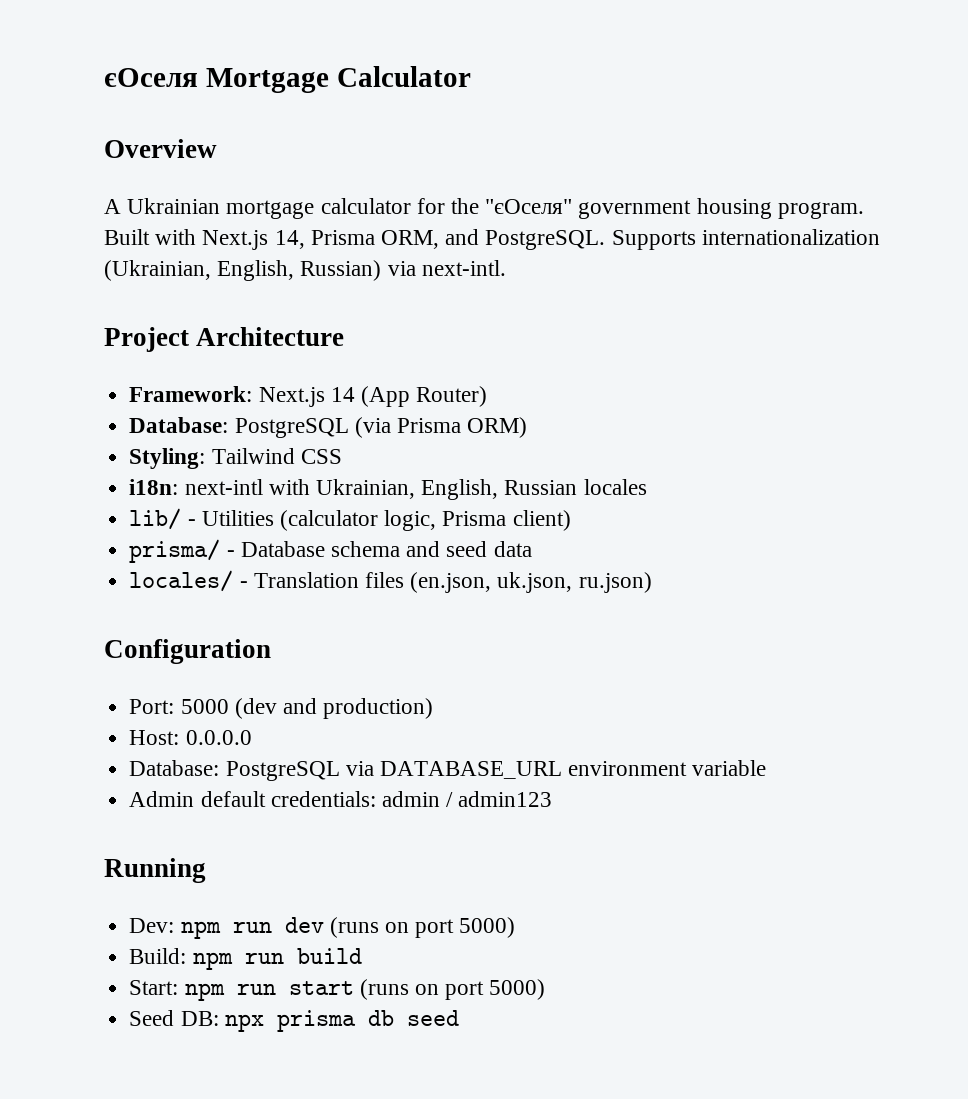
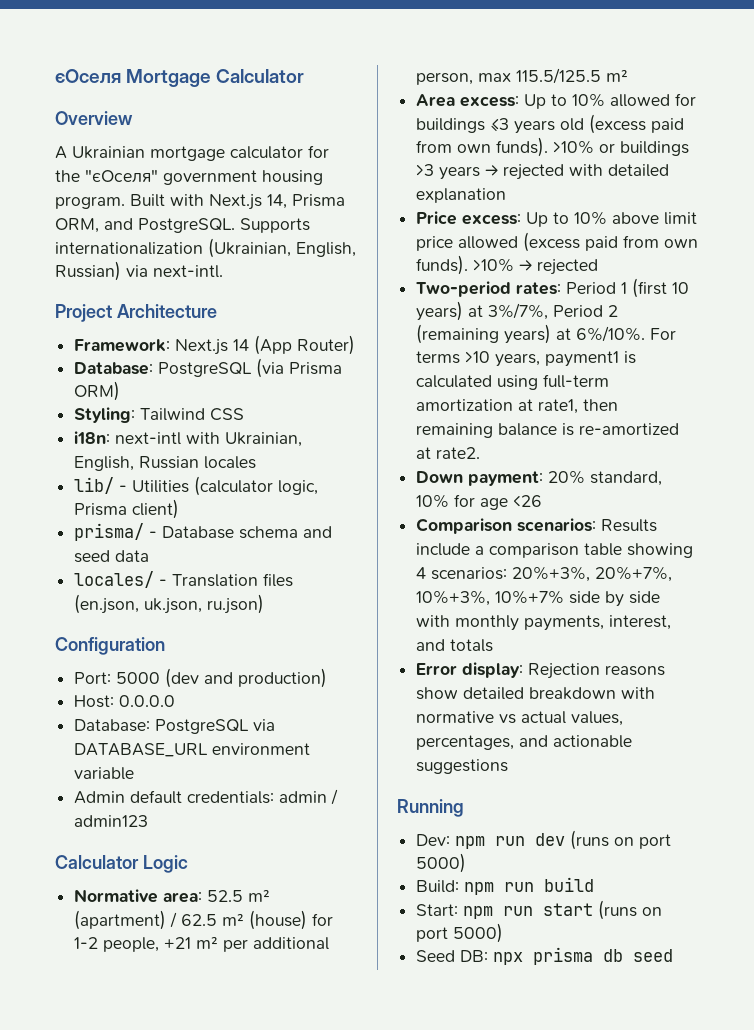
+ Calculator Logic
+ Normative area: 52.5 m² (apartment) / 62.5 m² (house) for 1-2 people, +21 m² per additional person, max 115.5/125.5 m²
+ Area excess: Up to 10% allowed for buildings ≤3 years old (excess paid from own funds). >10% or buildings >3 years → rejected with detailed explanation
+ Price excess: Up to 10% above limit price allowed (excess paid from own funds). >10% → rejected
+ Two-period rates: Period 1 (first 10 years) at 3%/7%, Period 2 (remaining years) at 6%/10%. For terms >10 years, payment1 is calculated using full-term amortization at rate1, then remaining balance is re-amortized at rate2.
+ Down payment: 20% standard, 10% for age <26
+ Comparison scenarios: Results include a comparison table showing 4 scenarios: 20%+3%, 20%+7%, 10%+3%, 10%+7% side by side with monthly payments, interest, and totals
+ Error display: Rejection reasons show detailed breakdown with normative vs actual values, percentages, and actionable suggestions

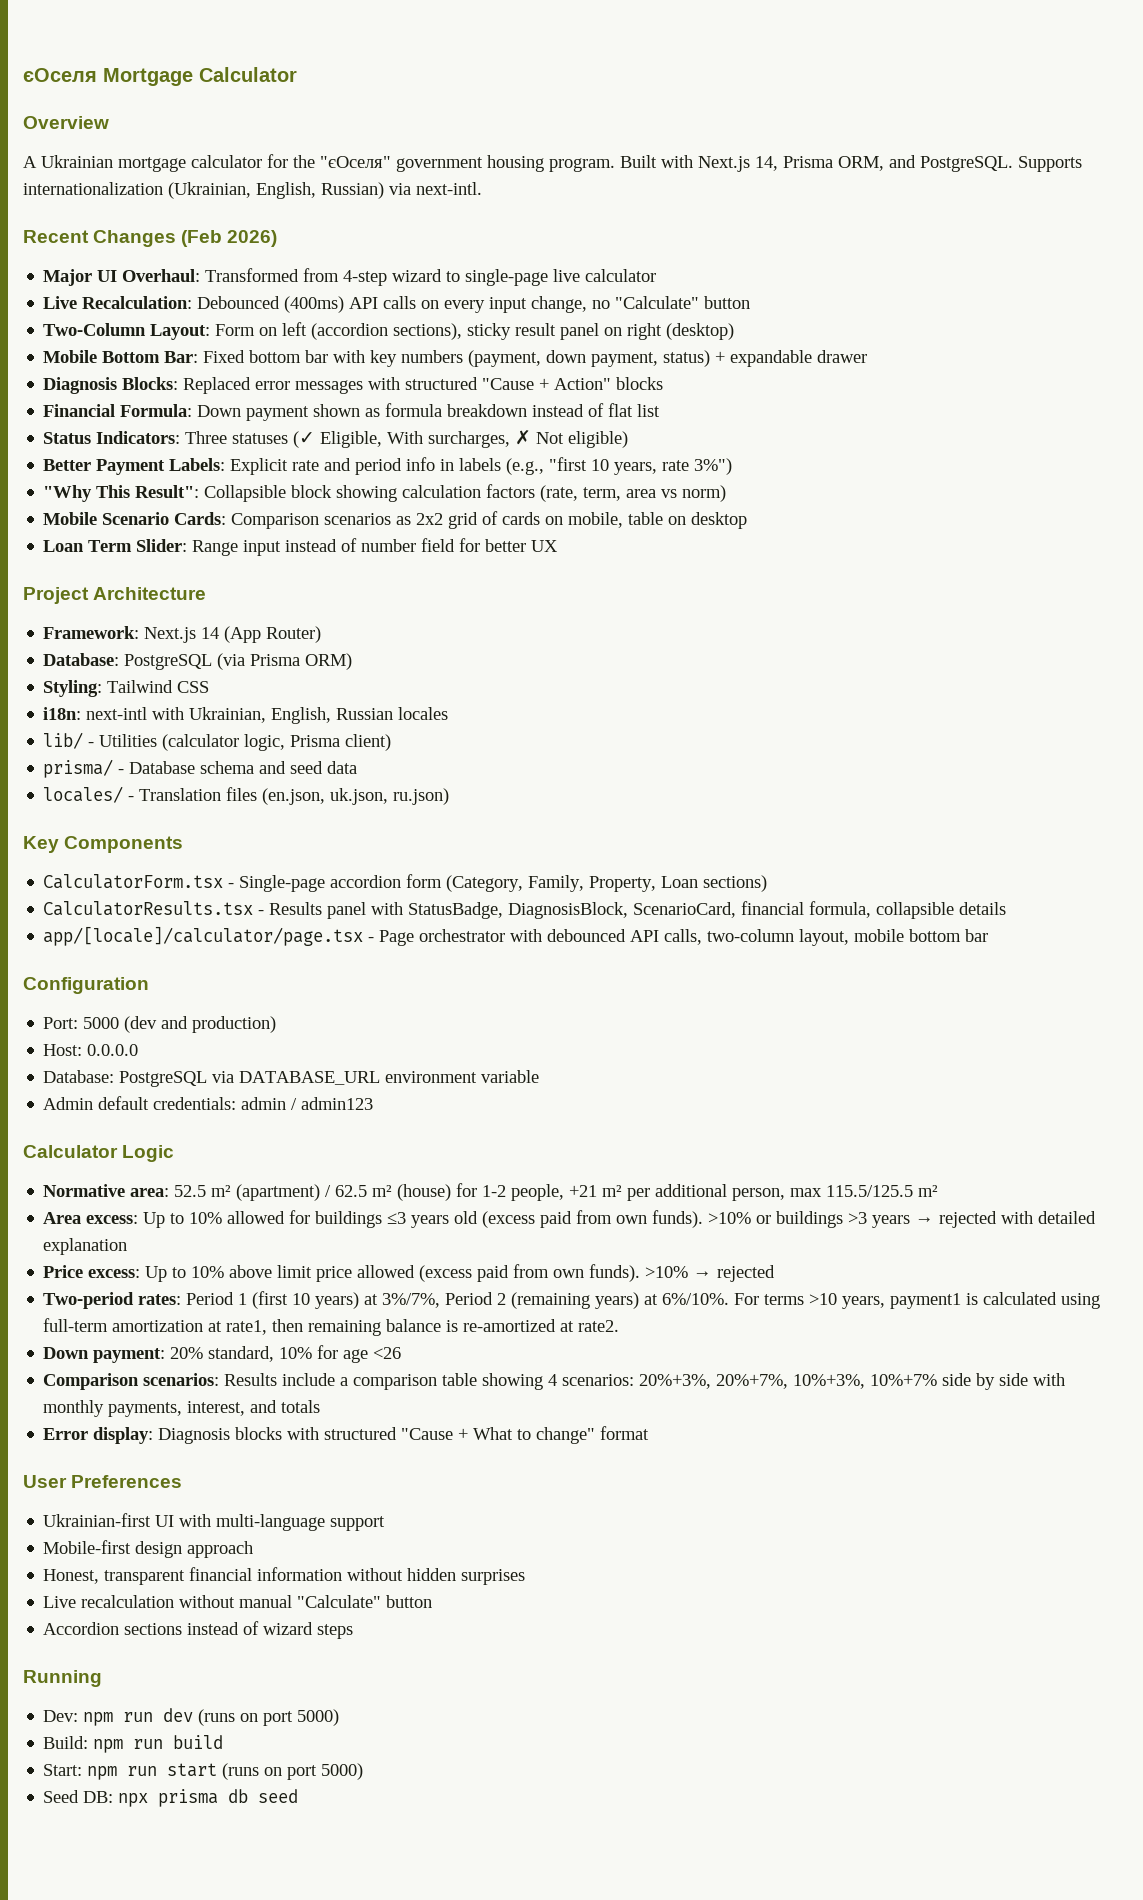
+ Recent Changes (Feb 2026)
+ Major UI Overhaul: Transformed from 4-step wizard to single-page live calculator
+ Live Recalculation: Debounced (400ms) API calls on every input change, no "Calculate" button
+ Two-Column Layout: Form on left (accordion sections), sticky result panel on right (desktop)
+ Mobile Bottom Bar: Fixed bottom bar with key numbers (payment, down payment, status) + expandable drawer
+ Diagnosis Blocks: Replaced error messages with structured "Cause + Action" blocks
+ Financial Formula: Down payment shown as formula breakdown instead of flat list
+ Status Indicators: Three statuses (✓ Eligible, With surcharges, ✗ Not eligible)
+ Better Payment Labels: Explicit rate and period info in labels (e.g., "first 10 years, rate 3%")
+ "Why This Result": Collapsible block showing calculation factors (rate, term, area vs norm)
+ Mobile Scenario Cards: Comparison scenarios as 2x2 grid of cards on mobile, table on desktop
+ Loan Term Slider: Range input instead of number field for better UX
+ Key Components
+ CalculatorForm.tsx - Single-page accordion form (Category, Family, Property, Loan sections)
+ CalculatorResults.tsx - Results panel with StatusBadge, DiagnosisBlock, ScenarioCard, financial formula, collapsible details
+ app/[locale]/calculator/page.tsx - Page orchestrator with debounced API calls, two-column layout, mobile bottom bar
- Error display: Rejection reasons show detailed breakdown with normative vs actual values, percentages, and actionable suggestions
+ Error display: Diagnosis blocks with structured "Cause + What to change" format
+ User Preferences
+ Ukrainian-first UI with multi-language support
+ Mobile-first design approach
+ Honest, transparent financial information without hidden surprises
+ Live recalculation without manual "Calculate" button
+ Accordion sections instead of wizard steps

